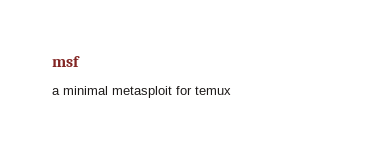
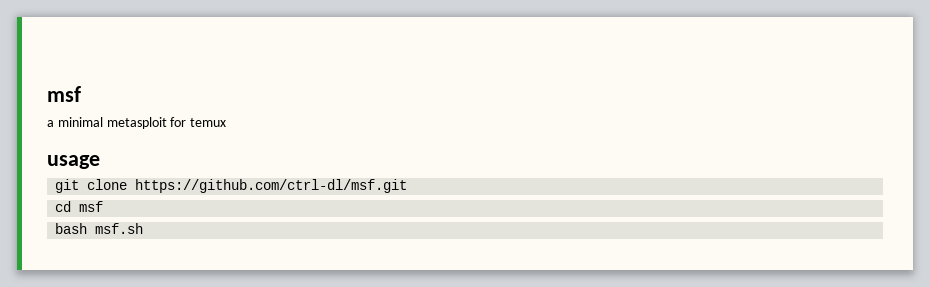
+ usage
+ git clone https://github.com/ctrl-dl/msf.git
+ cd msf
+ bash msf.sh

